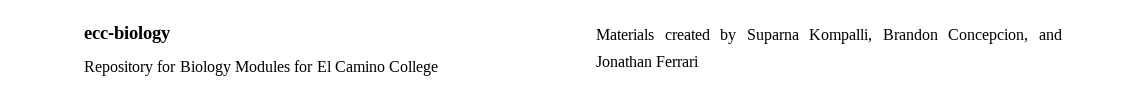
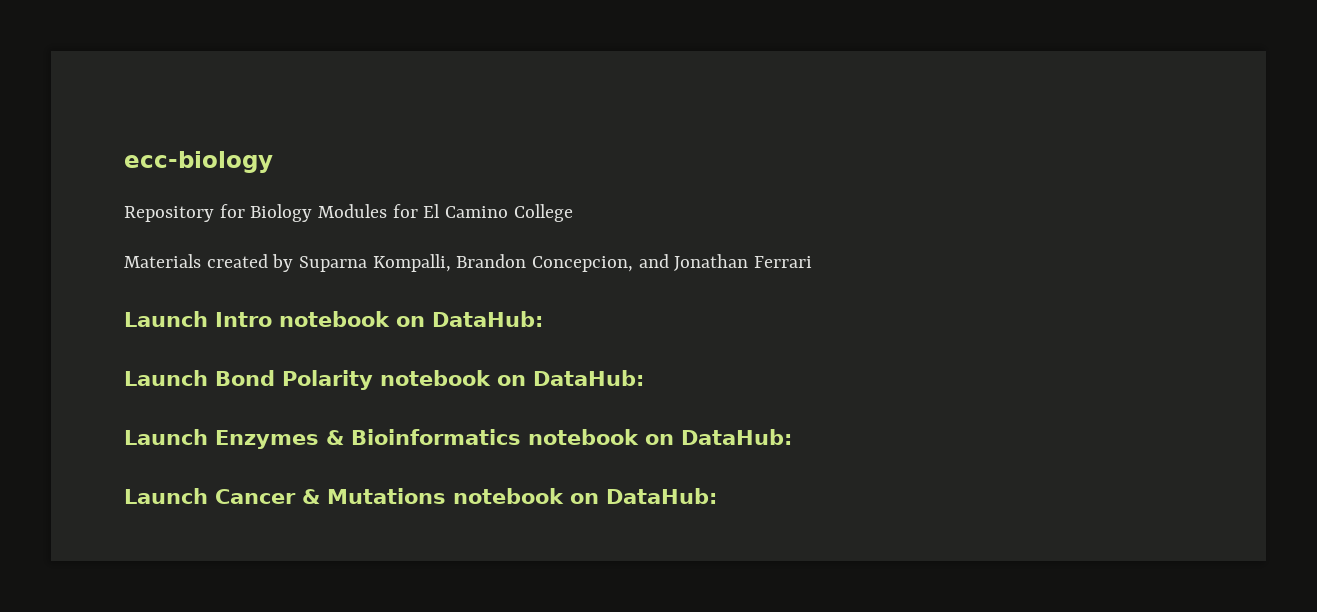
+ Launch Intro notebook on DataHub:
+ Launch Bond Polarity notebook on DataHub:
+ Launch Enzymes & Bioinformatics notebook on DataHub:
+ Launch Cancer & Mutations notebook on DataHub:

